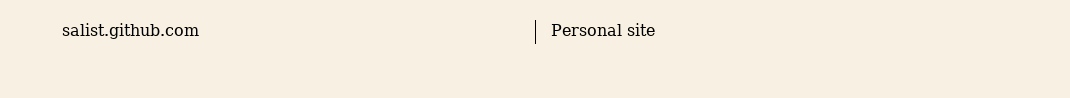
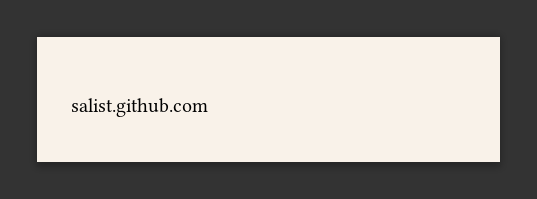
- Personal site

